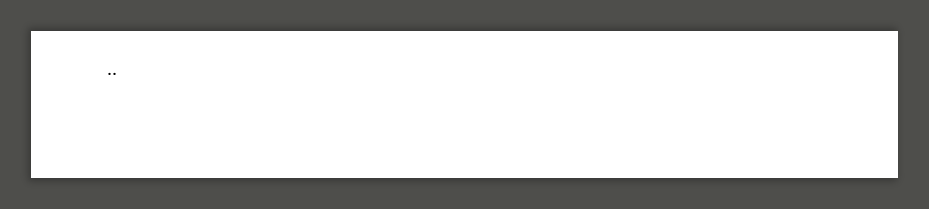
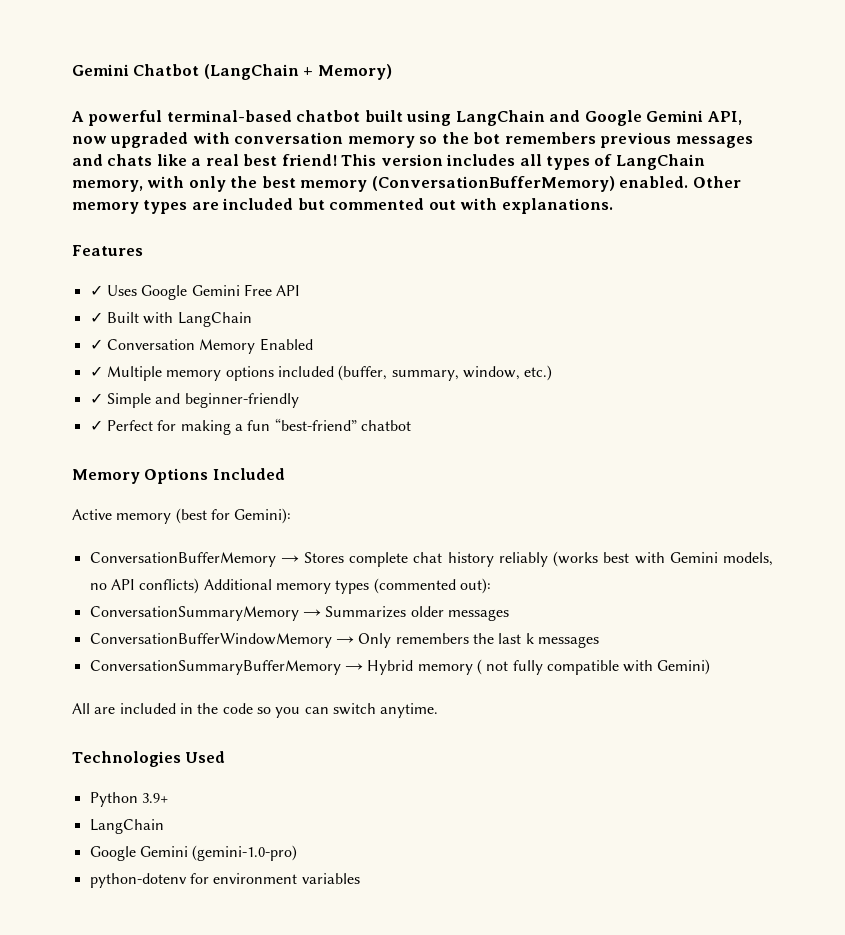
- ..
+ Gemini Chatbot (LangChain + Memory)
+ A powerful terminal-based chatbot built using LangChain and Google Gemini API, now upgraded with conversation memory so the bot remembers previous messages and chats like a real best friend! This version includes all types of LangChain memory, with only the best memory (ConversationBufferMemory) enabled. Other memory types are included but commented out with explanations.
+ Features
+ ✓ Uses Google Gemini Free API
+ ✓ Built with LangChain
+ ✓ Conversation Memory Enabled
+ ✓ Multiple memory options included (buffer, summary, window, etc.)
+ ✓ Simple and beginner-friendly
+ ✓ Perfect for making a fun “best-friend” chatbot
+ Memory Options Included
+ Active memory (best for Gemini):
+ ConversationBufferMemory → Stores complete chat history reliably (works best with Gemini models, no API conflicts) Additional memory types (commented out):
+ ConversationSummaryMemory → Summarizes older messages
+ ConversationBufferWindowMemory → Only remembers the last k messages
+ ConversationSummaryBufferMemory → Hybrid memory ( not fully compatible with Gemini)
+ All are included in the code so you can switch anytime.
+ Technologies Used
+ Python 3.9+
+ LangChain
+ Google Gemini (gemini-1.0-pro)
+ python-dotenv for environment variables

